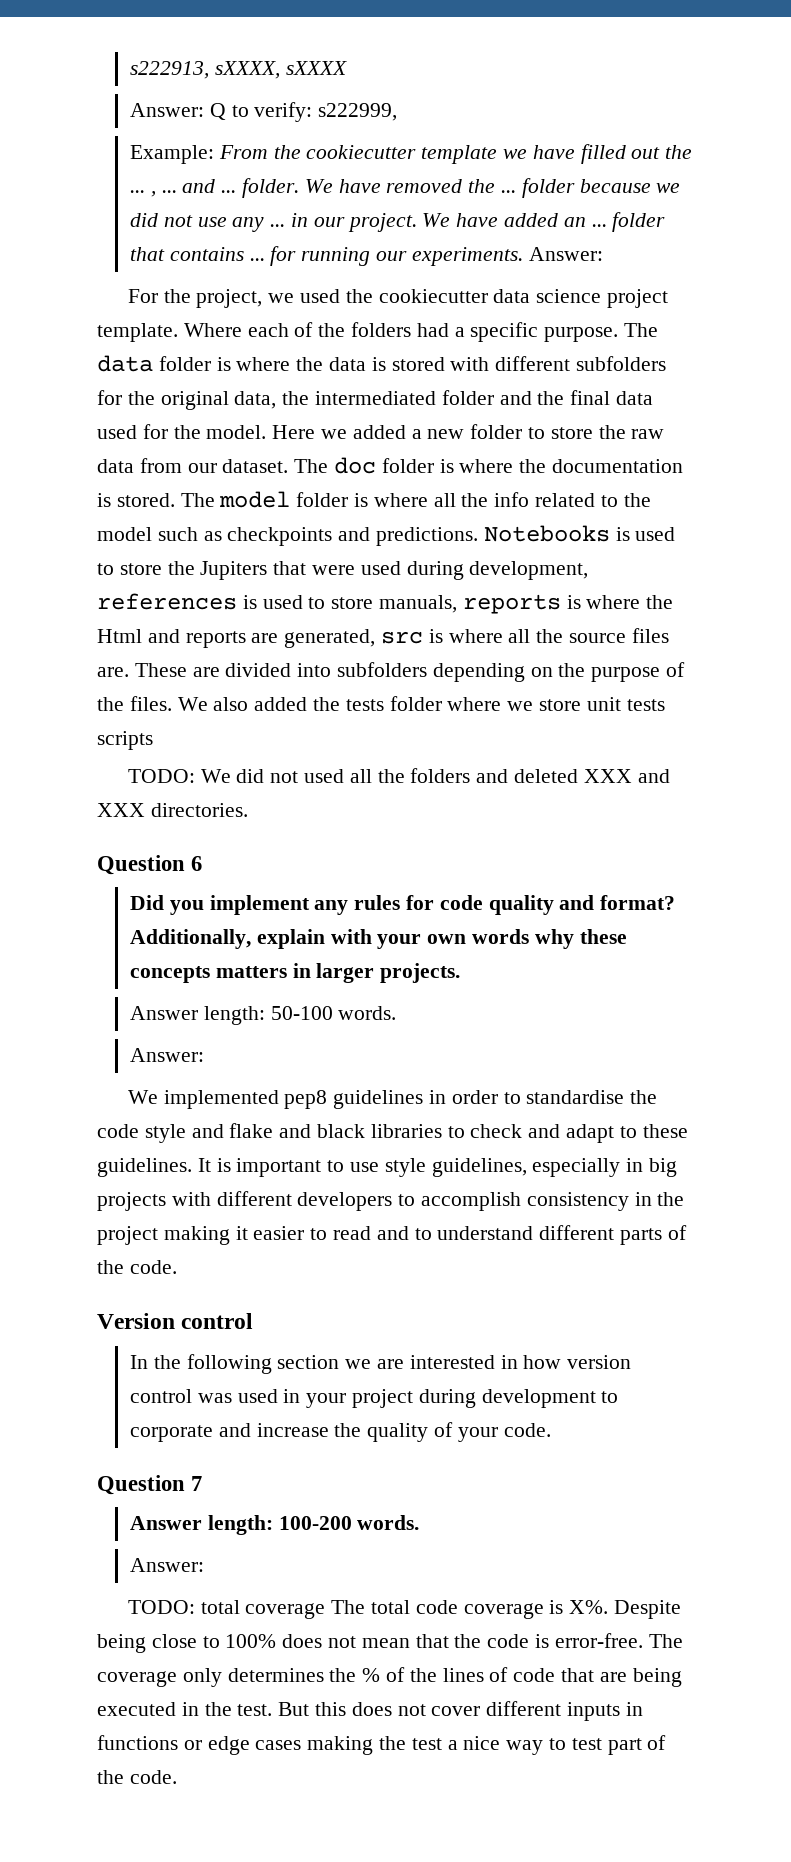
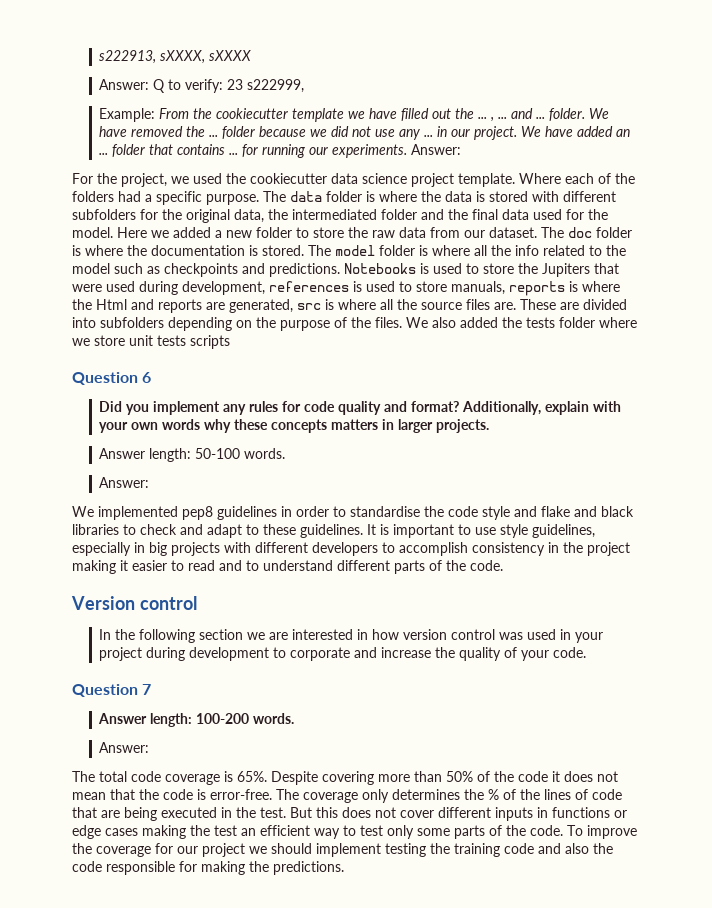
- Answer: Q to verify: s222999,
+ Answer: Q to verify: 23 s222999,
- TODO: We did not used all the folders and deleted XXX and XXX directories.
- TODO: total coverage The total code coverage is X%. Despite being close to 100% does not mean that the code is error-free.
+ The total code coverage is 65%. Despite covering more than 50% of the code it does not mean that the code is error-free.
- But this does not cover different inputs in functions or edge cases making the test a nice way to test part of the code.
+ But this does not cover different inputs in functions or edge cases making the test an efficient way to test only some parts of the code. To improve the coverage for our project we should implement testing the training code and also the code responsible for making the predictions.

